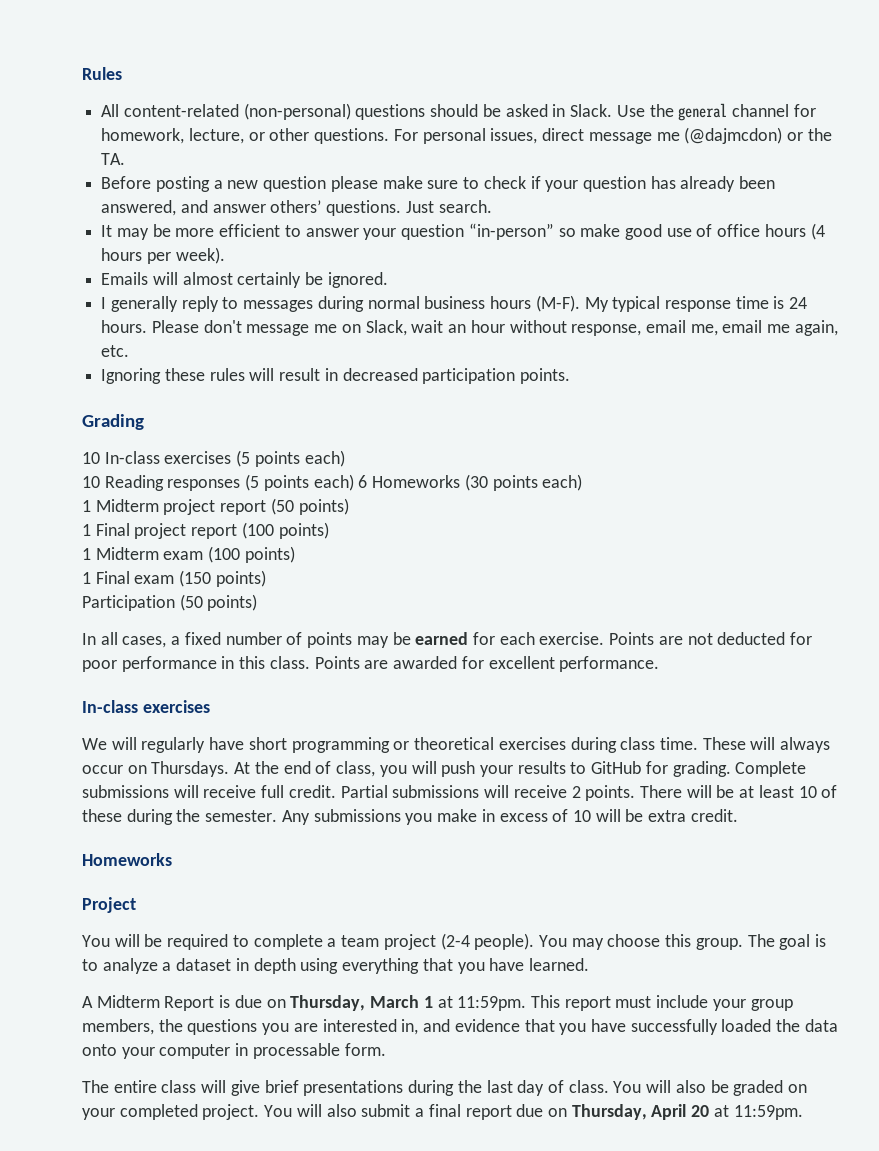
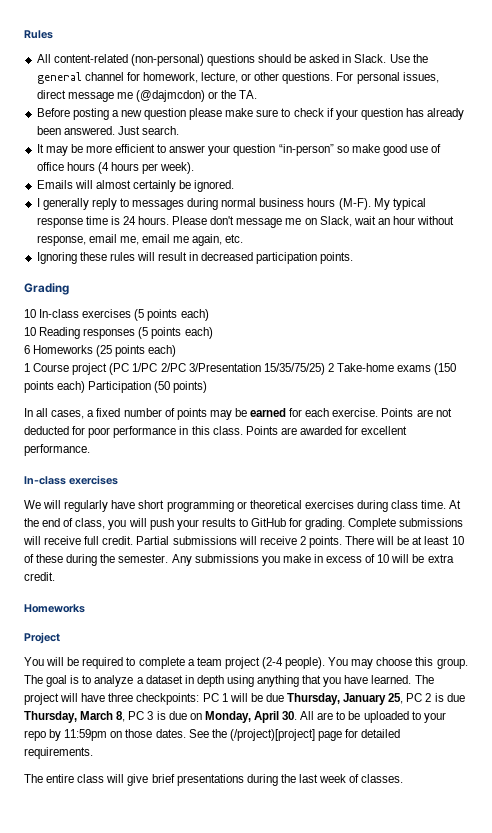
- Before posting a new question please make sure to check if your question has already been answered, and answer others’ questions.
+ Before posting a new question please make sure to check if your question has already been answered.
- 10 Reading responses (5 points each) 6 Homeworks (30 points each)
+ 10 Reading responses (5 points each)
+ 6 Homeworks (25 points each)
- 1 Midterm project report (50 points)
- 1 Final project report (100 points)
- 1 Midterm exam (100 points)
- 1 Final exam (150 points)
- Participation (50 points)
+ 1 Course project (PC 1/PC 2/PC 3/Presentation 15/35/75/25) 2 Take-home exams (150 points each) Participation (50 points)
- These will always occur on Thursdays.
- The goal is to analyze a dataset in depth using everything that you have learned.
- A Midterm Report is due on Thursday, March 1 at 11:59pm. This report must include your group members, the questions you are interested in, and evidence that you have successfully loaded the data onto your computer in processable form.
+ The goal is to analyze a dataset in depth using anything that you have learned. The project will have three checkpoints: PC 1 will be due Thursday, January 25, PC 2 is due Thursday, March 8, PC 3 is due on Monday, April 30. All are to be uploaded to your repo by 11:59pm on those dates. See the (/project)[project] page for detailed requirements.
- The entire class will give brief presentations during the last day of class. You will also be graded on your completed project. You will also submit a final report due on Thursday, April 20 at 11:59pm.
+ The entire class will give brief presentations during the last week of classes.

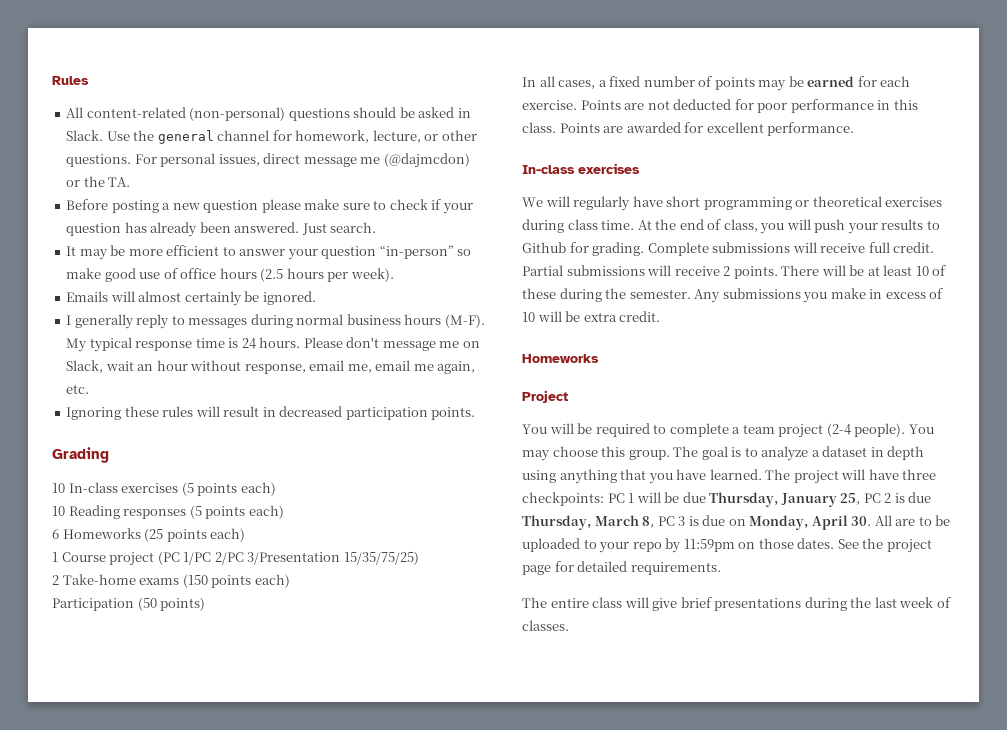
- It may be more efficient to answer your question “in-person” so make good use of office hours (4 hours per week).
+ It may be more efficient to answer your question “in-person” so make good use of office hours (2.5 hours per week).
- 1 Course project (PC 1/PC 2/PC 3/Presentation 15/35/75/25) 2 Take-home exams (150 points each) Participation (50 points)
+ 1 Course project (PC 1/PC 2/PC 3/Presentation 15/35/75/25)
+ 2 Take-home exams (150 points each)
+ Participation (50 points)
- At the end of class, you will push your results to GitHub for grading.
+ At the end of class, you will push your results to Github for grading.
- See the (/project)[project] page for detailed requirements.
+ See the project page for detailed requirements.

